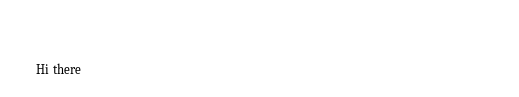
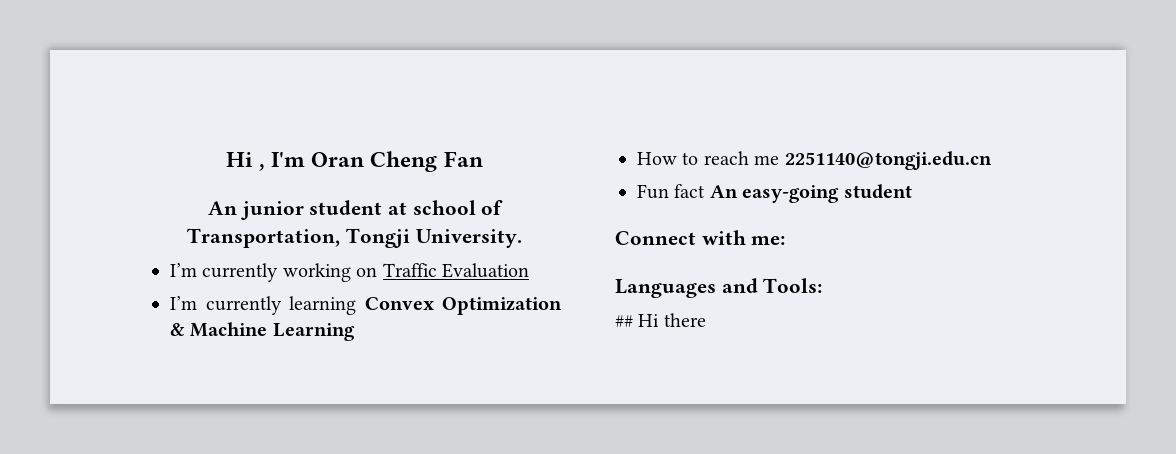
- Hi there
+ Hi , I'm Oran Cheng Fan
+ An junior student at school of Transportation, Tongji University.
+ I’m currently working on Traffic Evaluation
+ I’m currently learning Convex Optimization & Machine Learning
+ How to reach me 2251140@tongji.edu.cn
+ Fun fact An easy-going student
+ Connect with me:
+ Languages and Tools:
+ ## Hi there

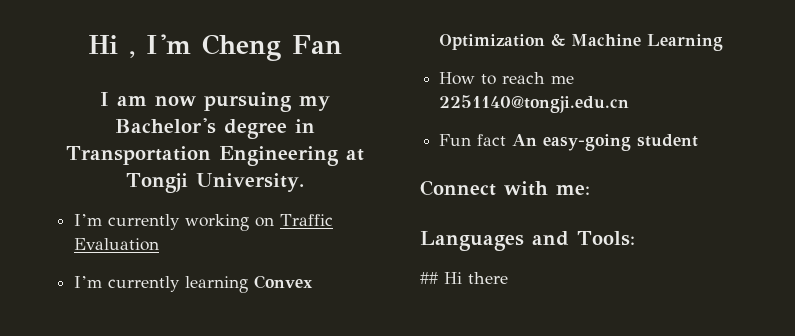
- Hi , I'm Oran Cheng Fan
+ Hi , I'm Cheng Fan
- An junior student at school of Transportation, Tongji University.
+ I am now pursuing my Bachelor's degree in Transportation Engineering at Tongji University.

